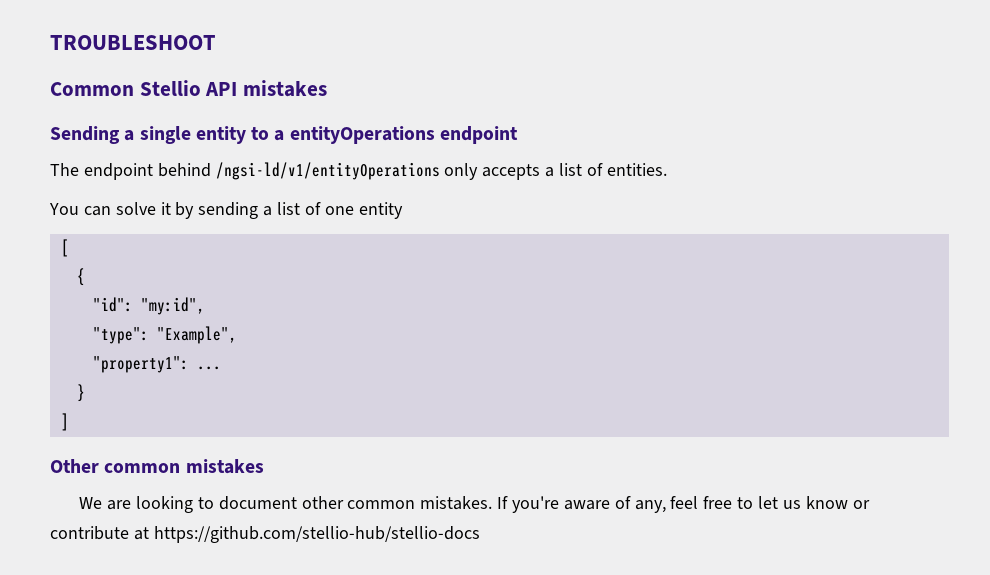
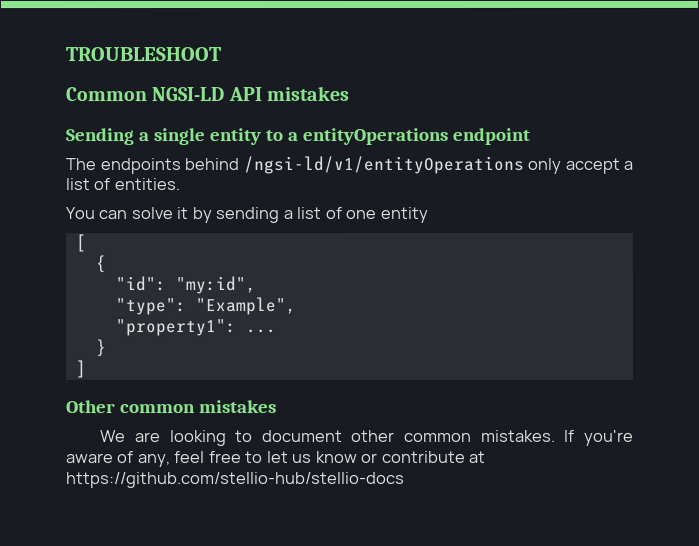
- Common Stellio API mistakes
+ Common NGSI-LD API mistakes
- The endpoint behind /ngsi-ld/v1/entityOperations only accepts a list of entities.
+ The endpoints behind /ngsi-ld/v1/entityOperations only accept a list of entities.

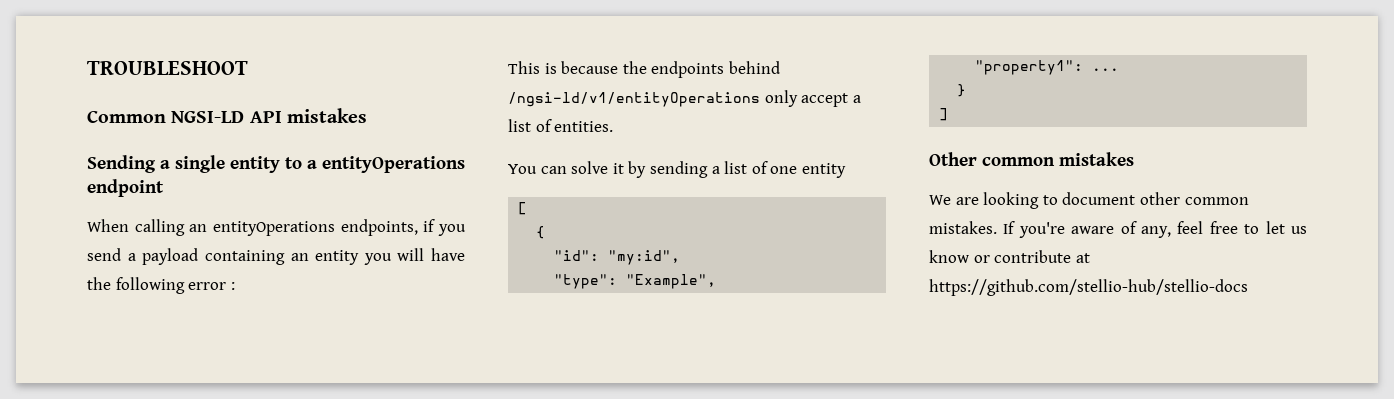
- The endpoints behind /ngsi-ld/v1/entityOperations only accept a list of entities.
+ When calling an entityOperations endpoints, if you send a payload containing an entity you will have the following error :
+ This is because the endpoints behind /ngsi-ld/v1/entityOperations only accept a list of entities.

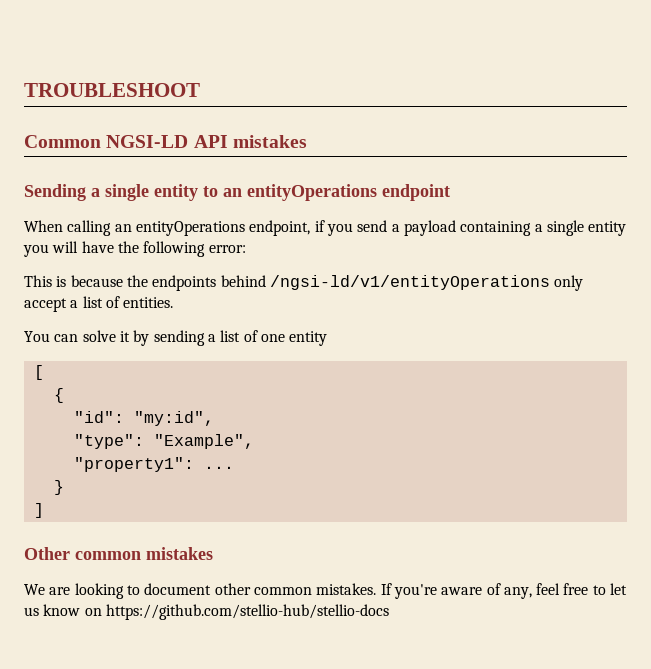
- Sending a single entity to a entityOperations endpoint
+ Sending a single entity to an entityOperations endpoint
- When calling an entityOperations endpoints, if you send a payload containing an entity you will have the following error :
+ When calling an entityOperations endpoint, if you send a payload containing a single entity you will have the following error:
- If you're aware of any, feel free to let us know or contribute at https://github.com/stellio-hub/stellio-docs
+ If you're aware of any, feel free to let us know on https://github.com/stellio-hub/stellio-docs

